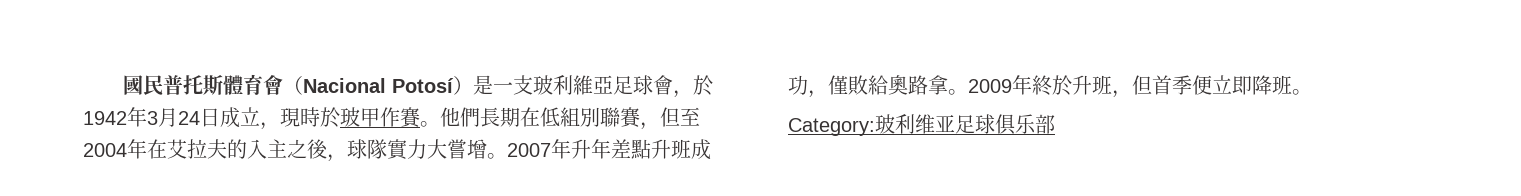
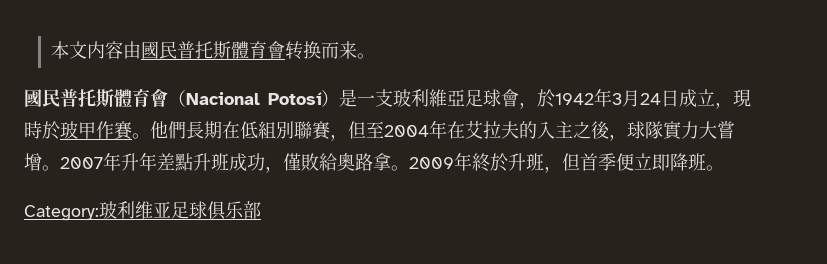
+ 本文内容由國民普托斯體育會转换而来。

